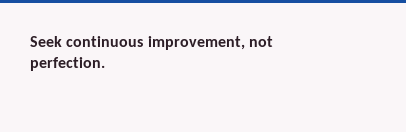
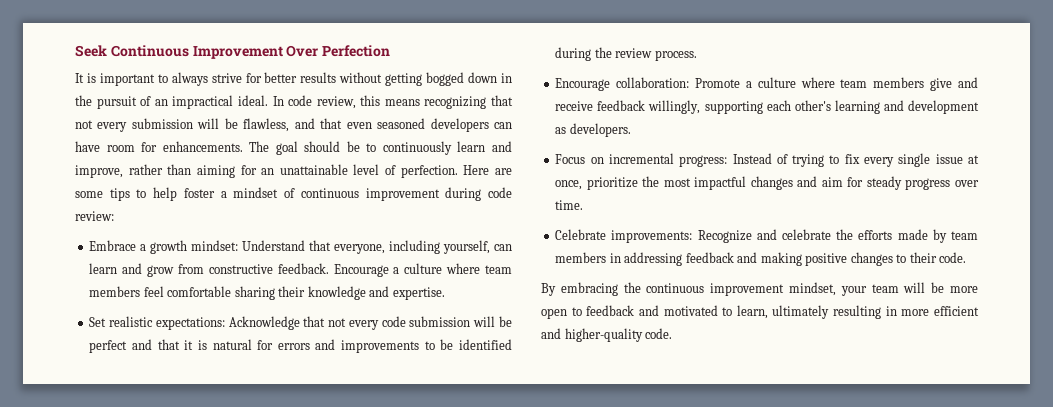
- Seek continuous improvement, not perfection.
+ Seek Continuous Improvement Over Perfection
+ It is important to always strive for better results without getting bogged down in the pursuit of an impractical ideal. In code review, this means recognizing that not every submission will be flawless, and that even seasoned developers can have room for enhancements. The goal should be to continuously learn and improve, rather than aiming for an unattainable level of perfection. Here are some tips to help foster a mindset of continuous improvement during code review:
+ Embrace a growth mindset: Understand that everyone, including yourself, can learn and grow from constructive feedback. Encourage a culture where team members feel comfortable sharing their knowledge and expertise.
+ Set realistic expectations: Acknowledge that not every code submission will be perfect and that it is natural for errors and improvements to be identified during the review process.
+ Encourage collaboration: Promote a culture where team members give and receive feedback willingly, supporting each other's learning and development as developers.
+ Focus on incremental progress: Instead of trying to fix every single issue at once, prioritize the most impactful changes and aim for steady progress over time.
+ Celebrate improvements: Recognize and celebrate the efforts made by team members in addressing feedback and making positive changes to their code.
+ By embracing the continuous improvement mindset, your team will be more open to feedback and motivated to learn, ultimately resulting in more efficient and higher-quality code.

